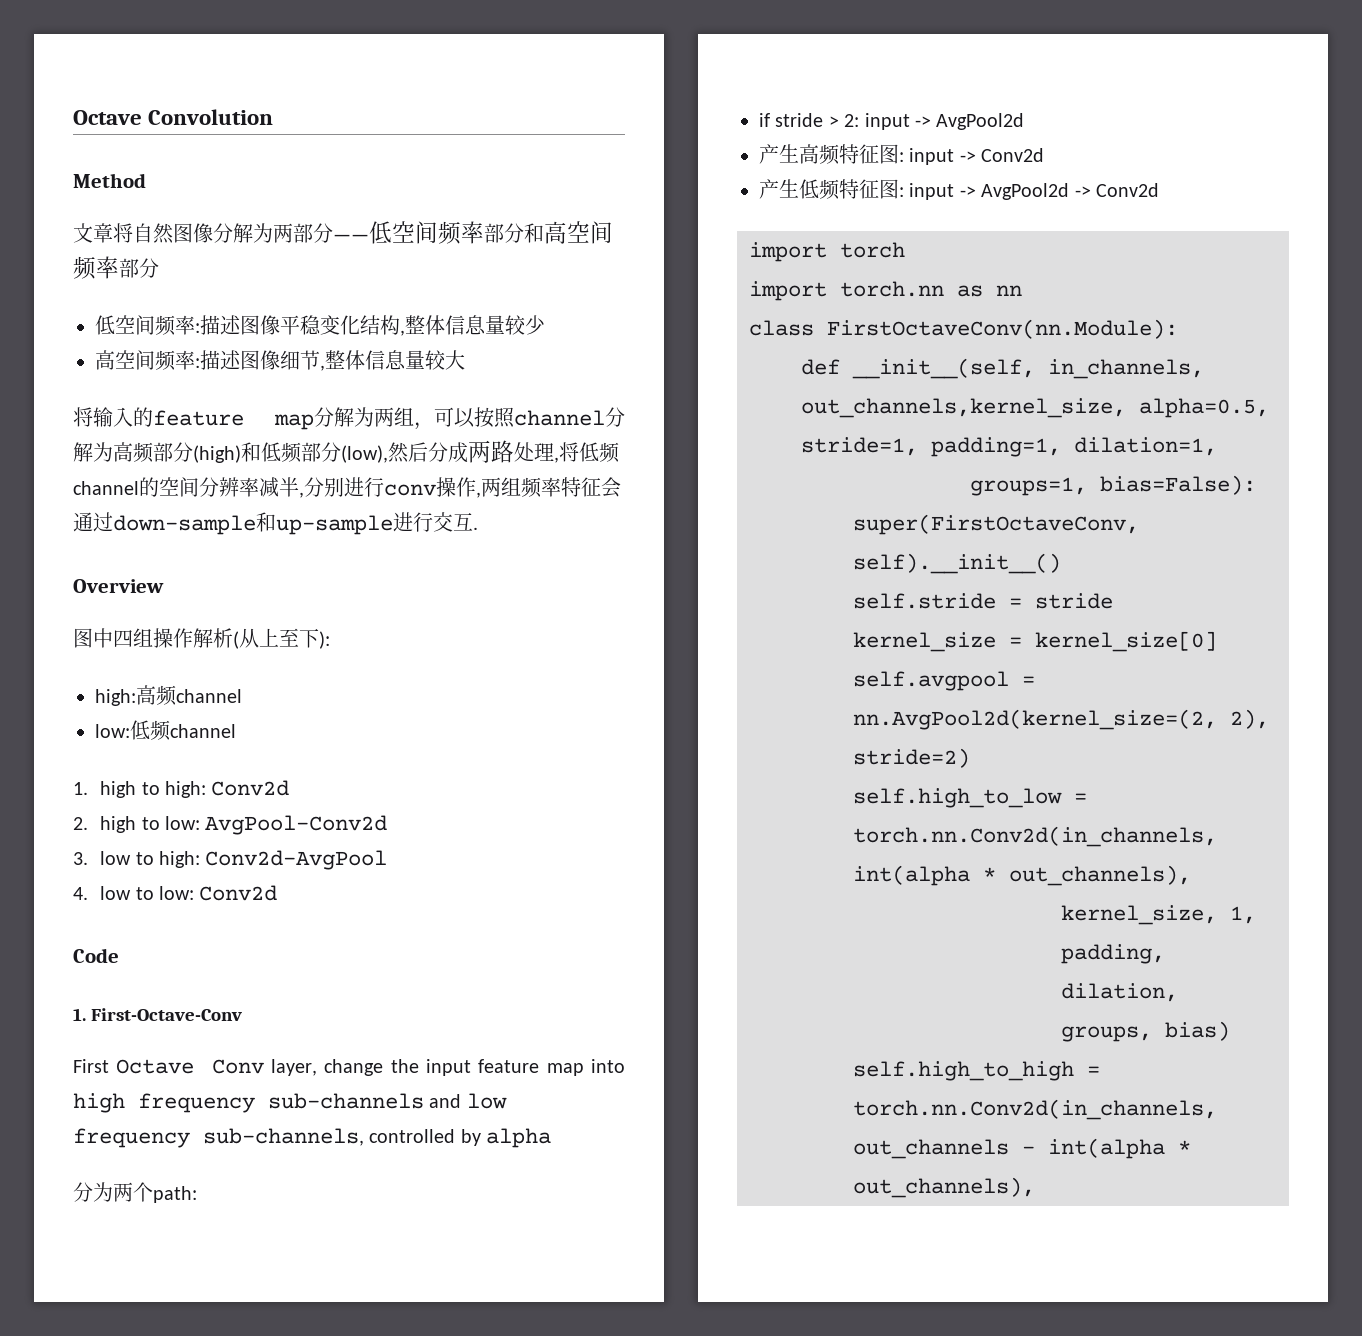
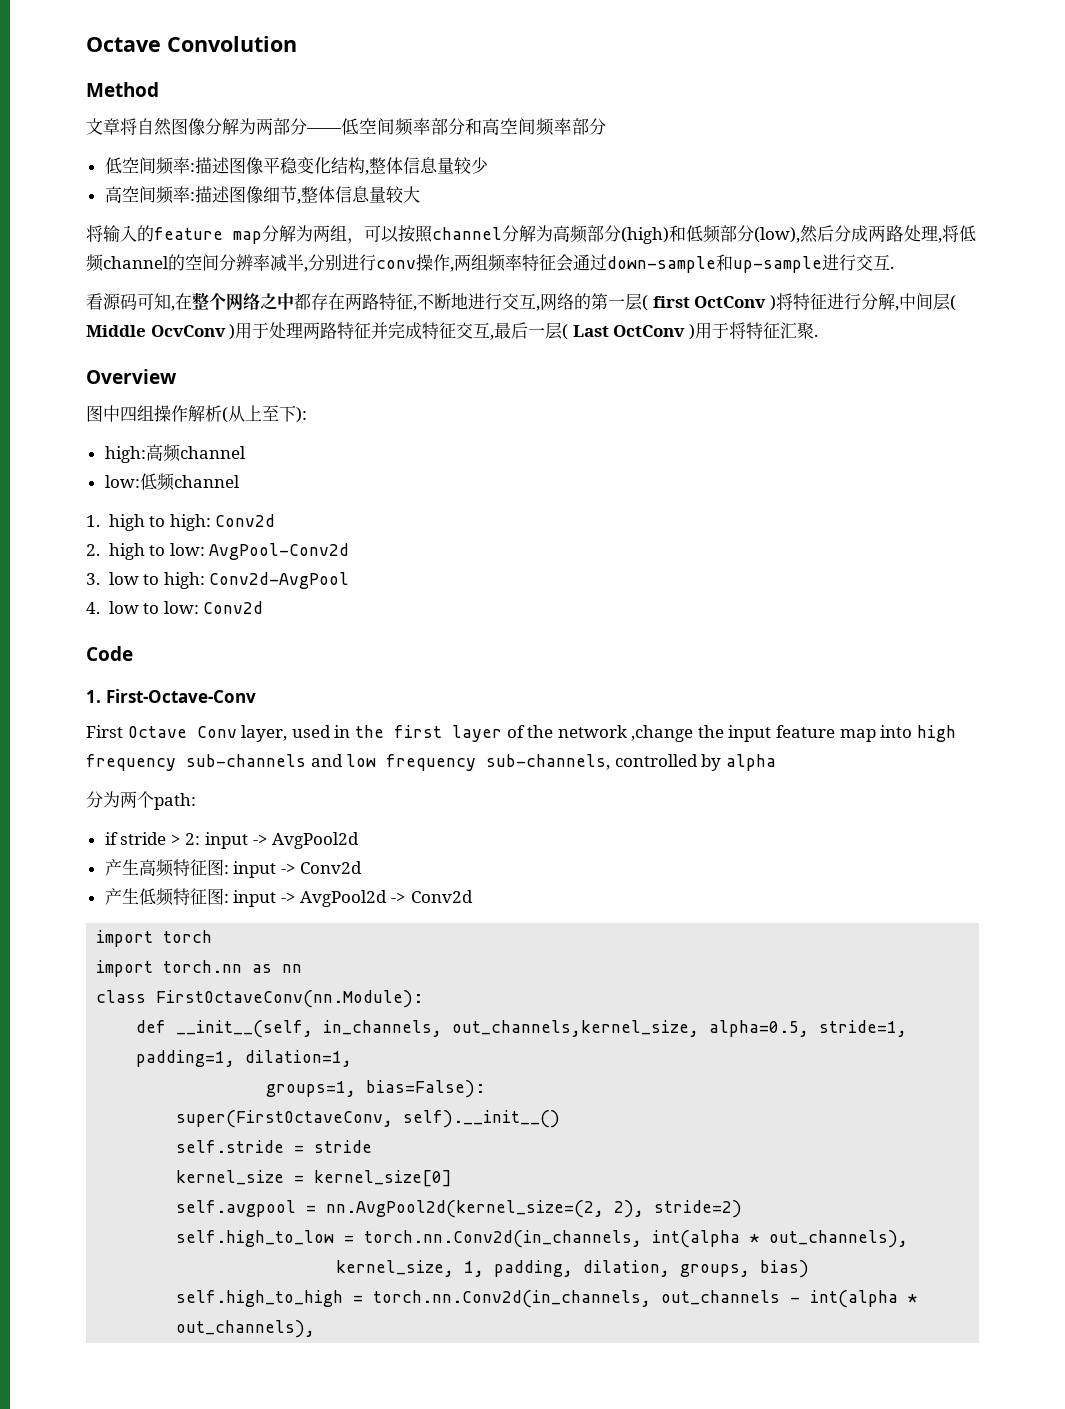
+ 看源码可知,在整个网络之中都存在两路特征,不断地进行交互,网络的第一层( first OctConv )将特征进行分解,中间层( Middle OcvConv )用于处理两路特征并完成特征交互,最后一层( Last OctConv )用于将特征汇聚.
- First Octave Conv layer, change the input feature map into high frequency sub-channels and low frequency sub-channels, controlled by alpha
+ First Octave Conv layer, used in the first layer of the network ,change the input feature map into high frequency sub-channels and low frequency sub-channels, controlled by alpha

